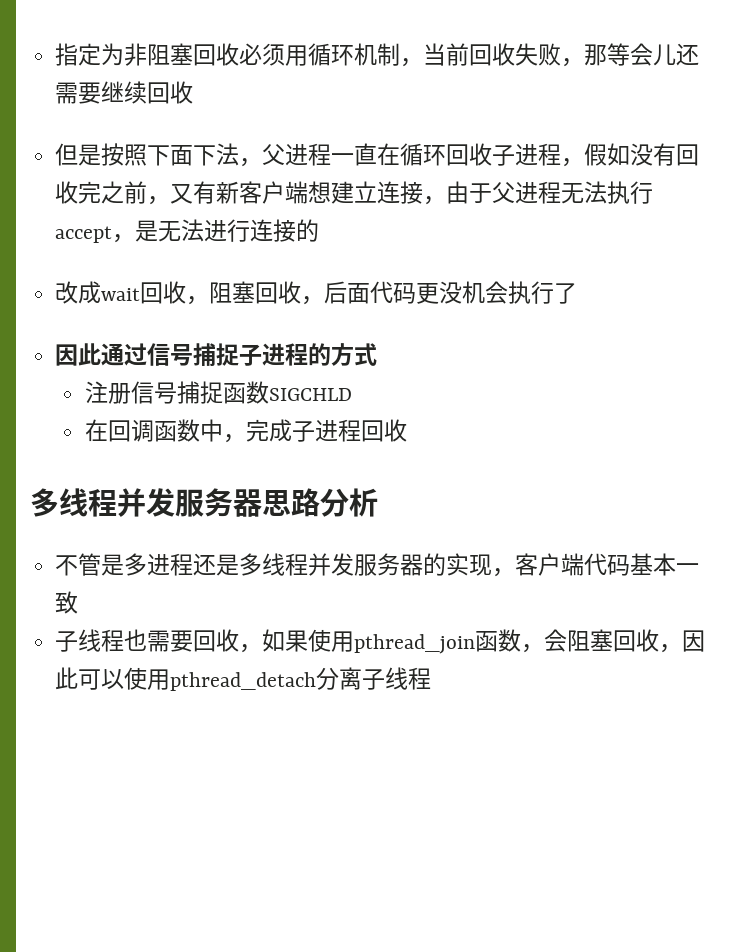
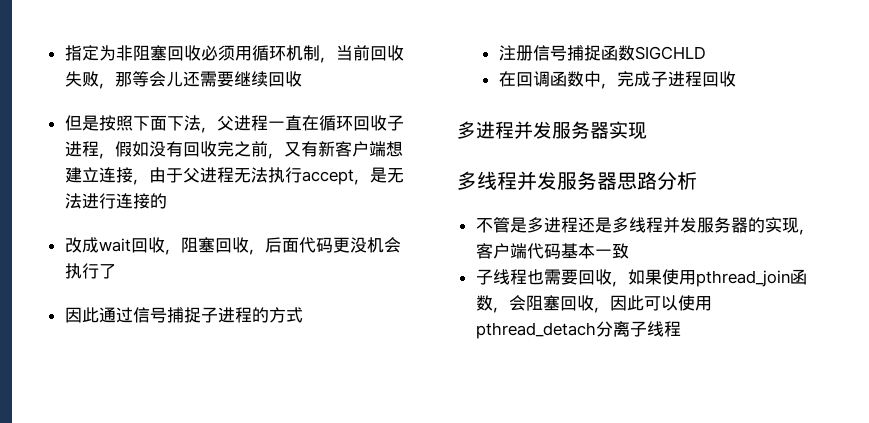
+ 多进程并发服务器实现

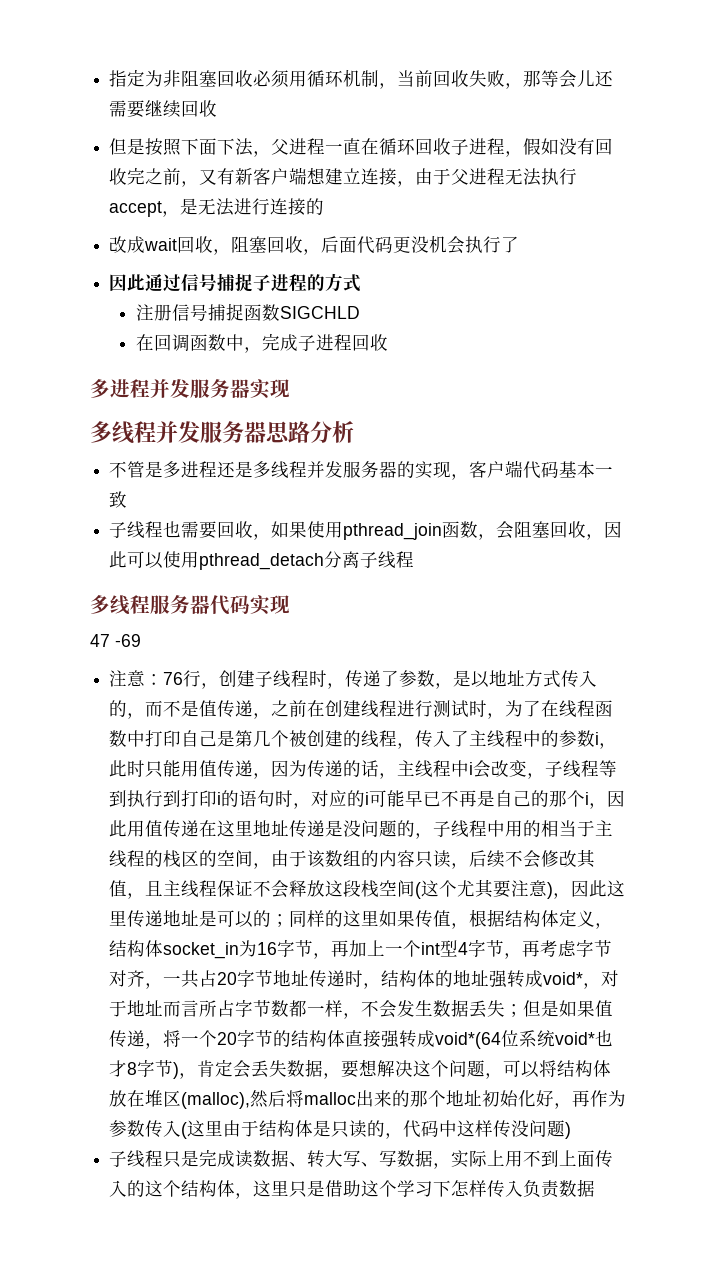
+ 多线程服务器代码实现
+ 47 -69
+ 注意：76行，创建子线程时，传递了参数，是以地址方式传入的，而不是值传递，之前在创建线程进行测试时，为了在线程函数中打印自己是第几个被创建的线程，传入了主线程中的参数i，此时只能用值传递，因为传递的话，主线程中i会改变，子线程等到执行到打印i的语句时，对应的i可能早已不再是自己的那个i，因此用值传递在这里地址传递是没问题的，子线程中用的相当于主线程的栈区的空间，由于该数组的内容只读，后续不会修改其值，且主线程保证不会释放这段栈空间(这个尤其要注意)，因此这里传递地址是可以的；同样的这里如果传值，根据结构体定义，结构体socket_in为16字节，再加上一个int型4字节，再考虑字节对齐，一共占20字节地址传递时，结构体的地址强转成void*，对于地址而言所占字节数都一样，不会发生数据丢失；但是如果值传递，将一个20字节的结构体直接强转成void*(64位系统void*也才8字节)，肯定会丢失数据，要想解决这个问题，可以将结构体放在堆区(malloc),然后将malloc出来的那个地址初始化好，再作为参数传入(这里由于结构体是只读的，代码中这样传没问题)
+ 子线程只是完成读数据、转大写、写数据，实际上用不到上面传入的这个结构体，这里只是借助这个学习下怎样传入负责数据

